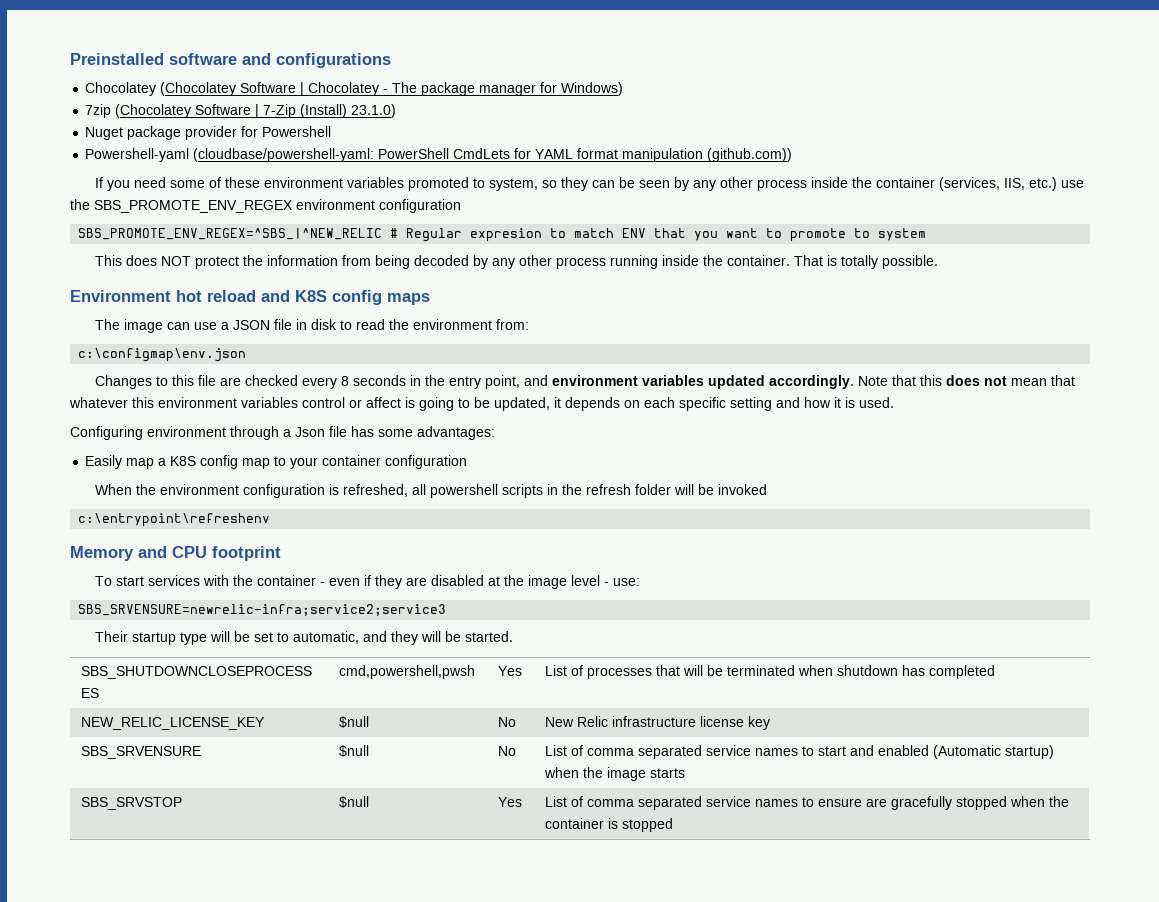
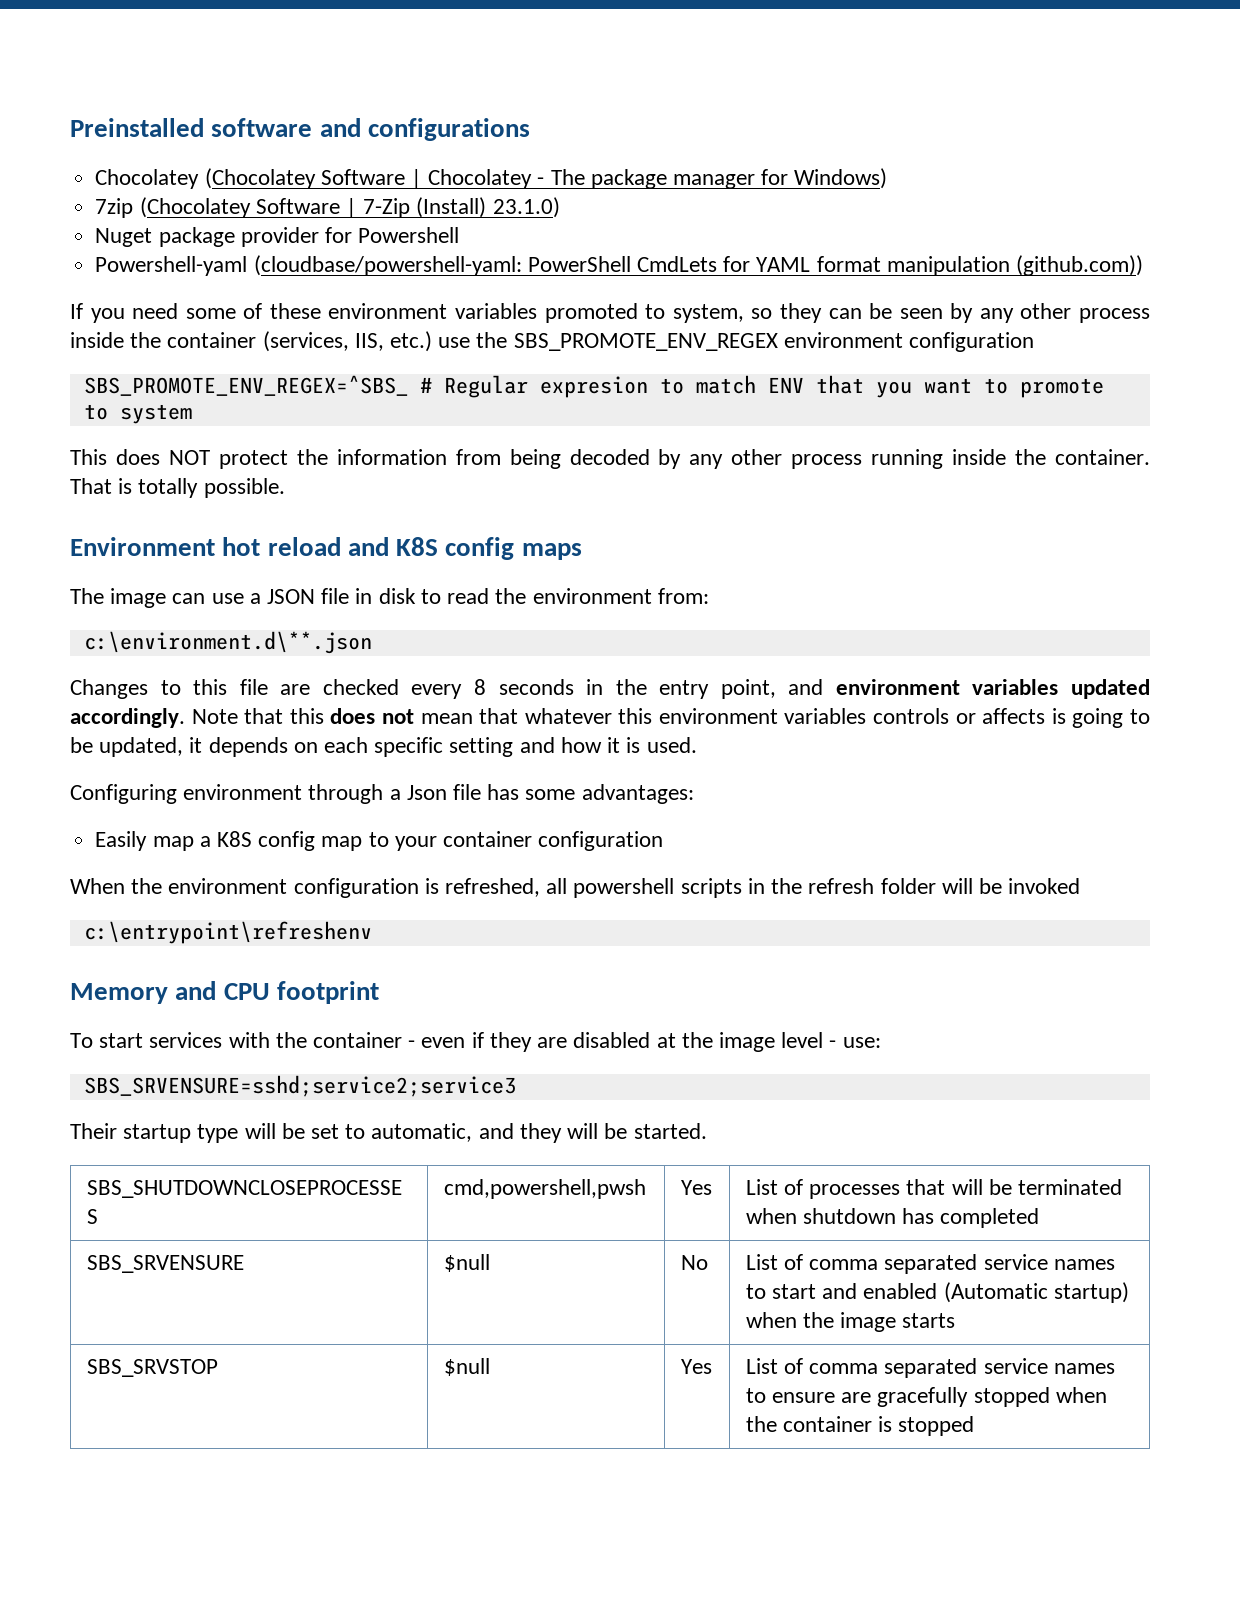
- SBS_PROMOTE_ENV_REGEX=^SBS_|^NEW_RELIC # Regular expresion to match ENV that you want to promote to system
+ SBS_PROMOTE_ENV_REGEX=^SBS_ # Regular expresion to match ENV that you want to promote to system
- c:\configmap\env.json
+ c:\environment.d\**.json
- Note that this does not mean that whatever this environment variables control or affect is going to be updated, it depends on each specific setting and how it is used.
+ Note that this does not mean that whatever this environment variables controls or affects is going to be updated, it depends on each specific setting and how it is used.
- SBS_SRVENSURE=newrelic-infra;service2;service3
+ SBS_SRVENSURE=sshd;service2;service3
- NEW_RELIC_LICENSE_KEY | $null | No | New Relic infrastructure license key

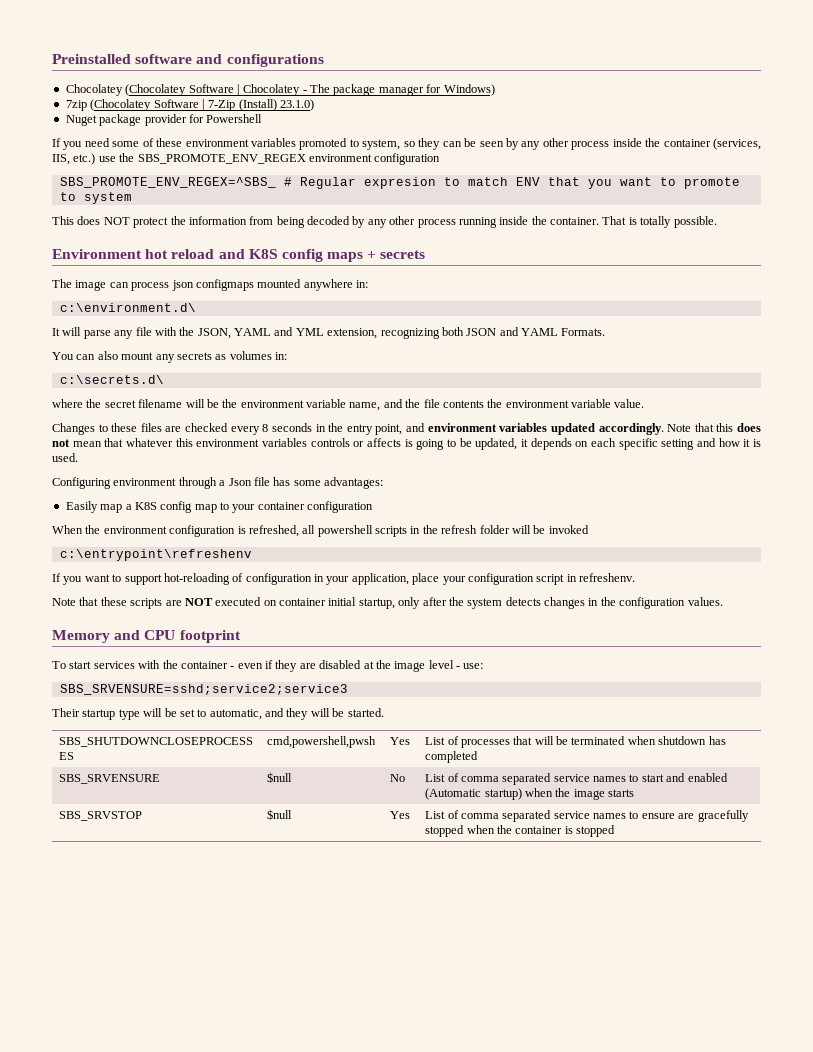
- Powershell-yaml (cloudbase/powershell-yaml: PowerShell CmdLets for YAML format manipulation (github.com))
- Environment hot reload and K8S config maps
+ Environment hot reload and K8S config maps + secrets
- The image can use a JSON file in disk to read the environment from:
- c:\environment.d\**.json
+ The image can process json configmaps mounted anywhere in:
+ c:\environment.d\
+ It will parse any file with the JSON, YAML and YML extension, recognizing both JSON and YAML Formats.
+ You can also mount any secrets as volumes in:
+ c:\secrets.d\
+ where the secret filename will be the environment variable name, and the file contents the environment variable value.
- Changes to this file are checked every 8 seconds in the entry point, and environment variables updated accordingly.
+ Changes to these files are checked every 8 seconds in the entry point, and environment variables updated accordingly.
+ If you want to support hot-reloading of configuration in your application, place your configuration script in refreshenv.
+ Note that these scripts are NOT executed on container initial startup, only after the system detects changes in the configuration values.

